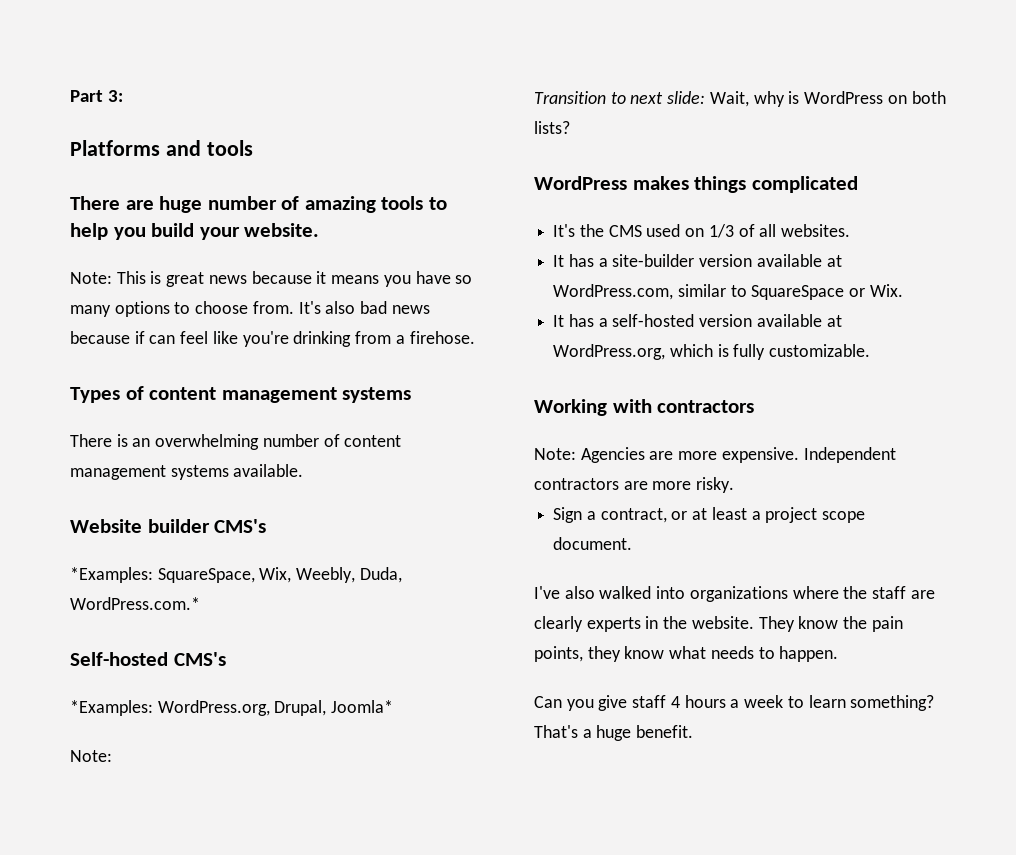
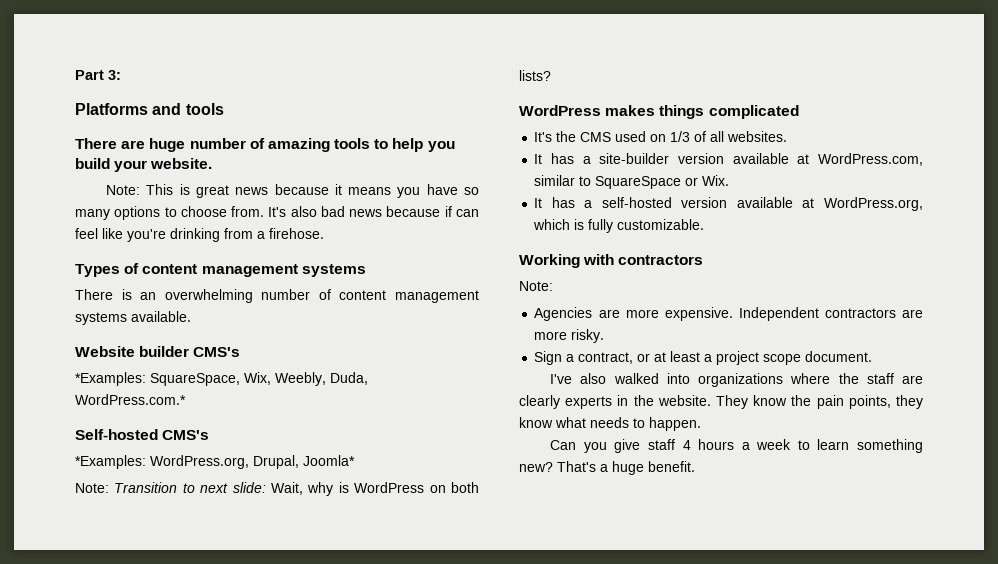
  *Examples: WordPress.org, Drupal, Joomla*
- Note:
- Transition to next slide: Wait, why is WordPress on both lists?
+ Note: Transition to next slide: Wait, why is WordPress on both lists?
  Working with contractors
- Note: Agencies are more expensive.
+ Note:
+ Agencies are more expensive.
- Can you give staff 4 hours a week to learn something?
+ Can you give staff 4 hours a week to learn something new?

